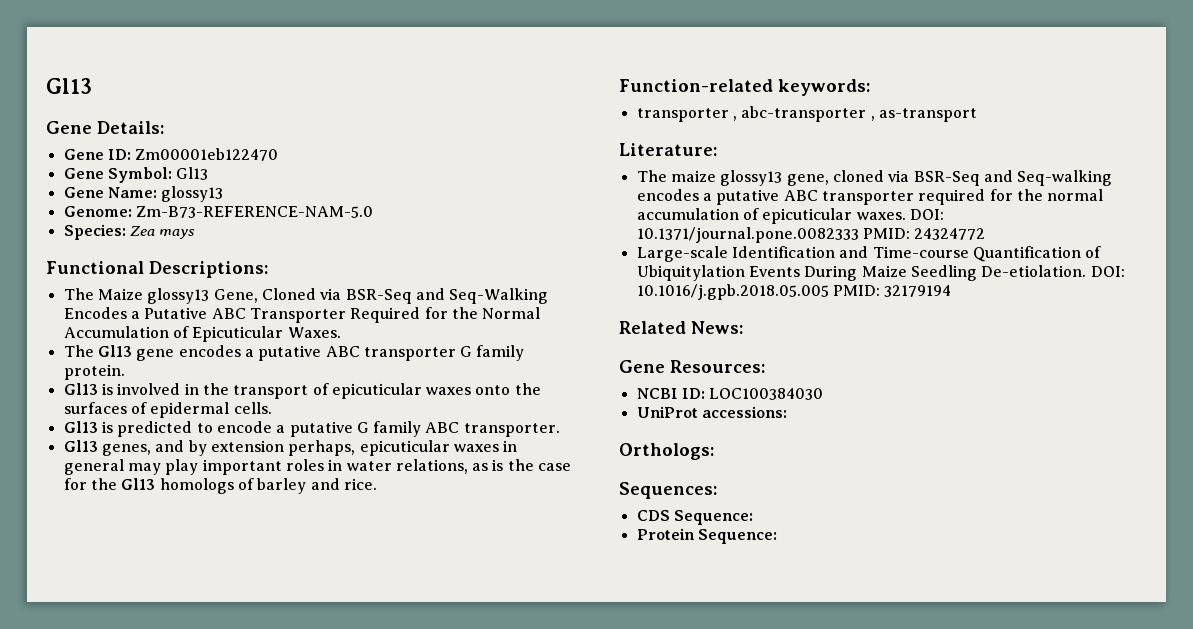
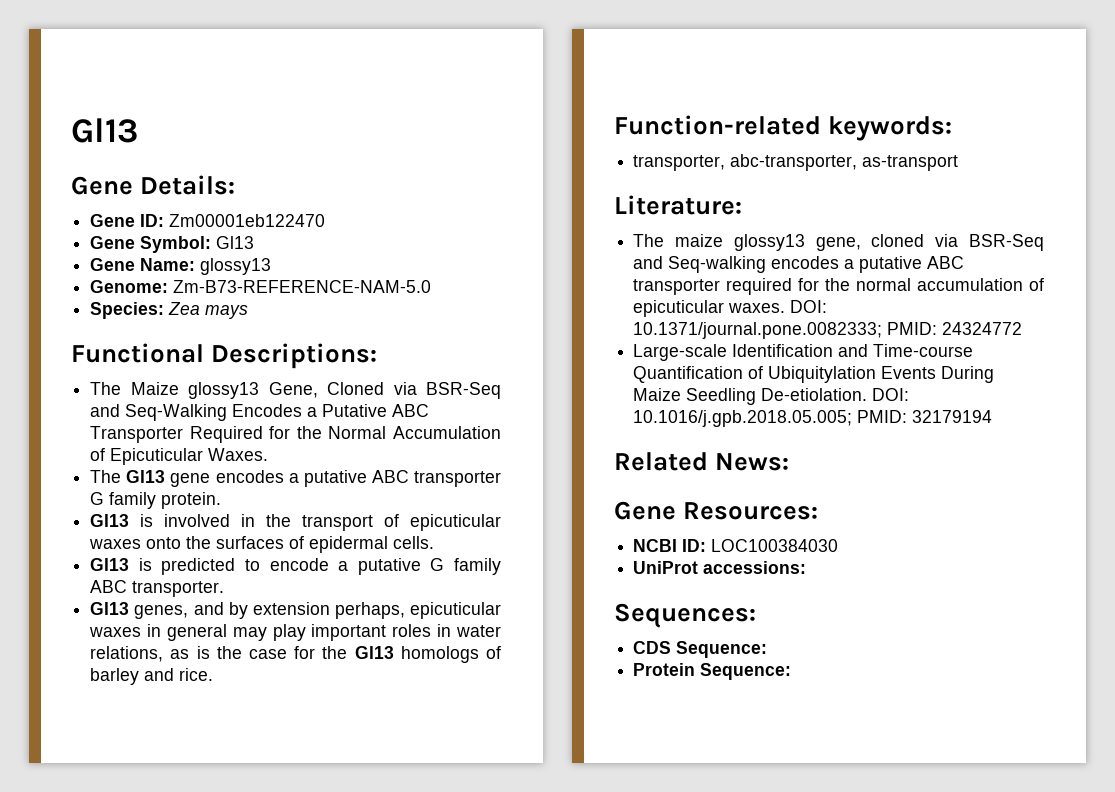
- transporter , abc-transporter , as-transport
+ transporter, abc-transporter, as-transport
- DOI: 10.1371/journal.pone.0082333 PMID: 24324772
+ DOI: 10.1371/journal.pone.0082333; PMID: 24324772
- DOI: 10.1016/j.gpb.2018.05.005 PMID: 32179194
+ DOI: 10.1016/j.gpb.2018.05.005; PMID: 32179194
- Orthologs:

